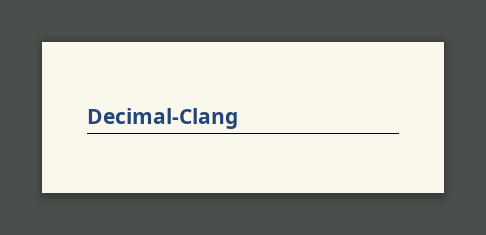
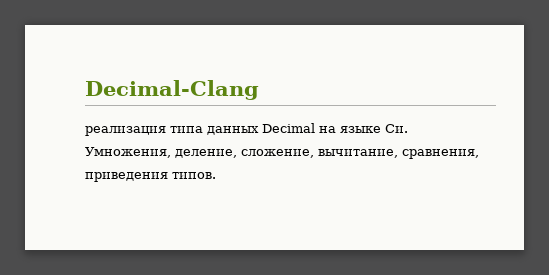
+ реализация типа данных Decimal на языке Си. Умножения, деление, сложение, вычитание, сравнения, приведения типов.

